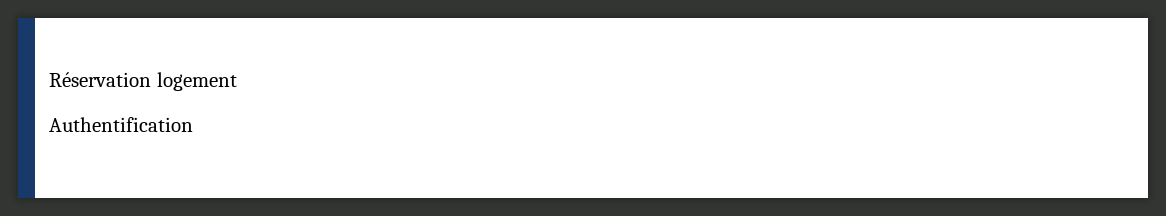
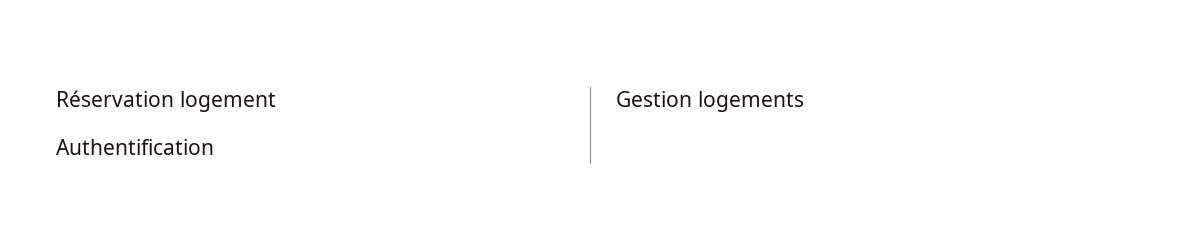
+ Gestion logements

